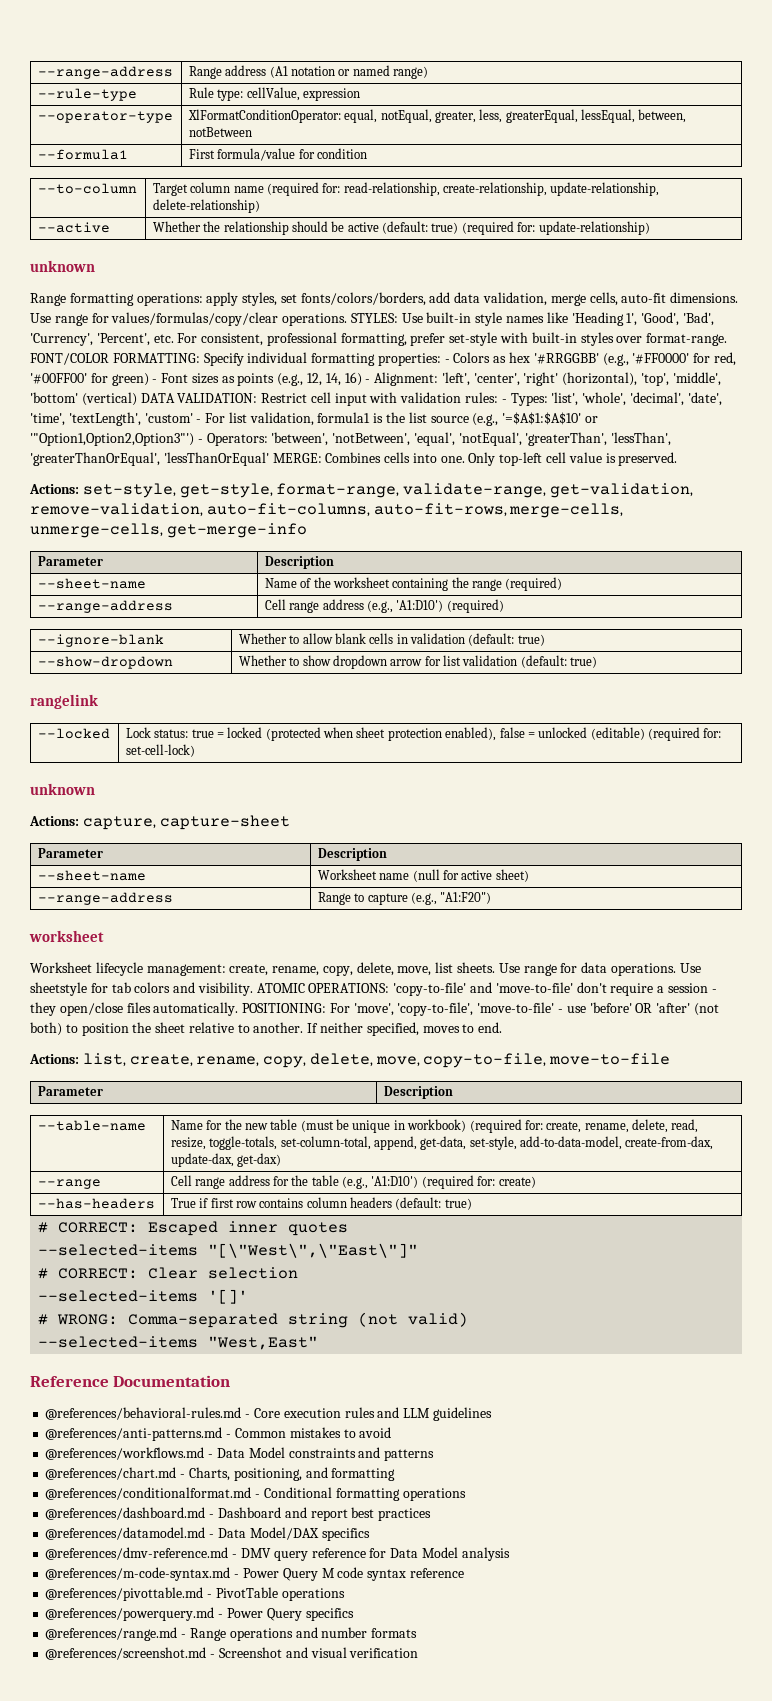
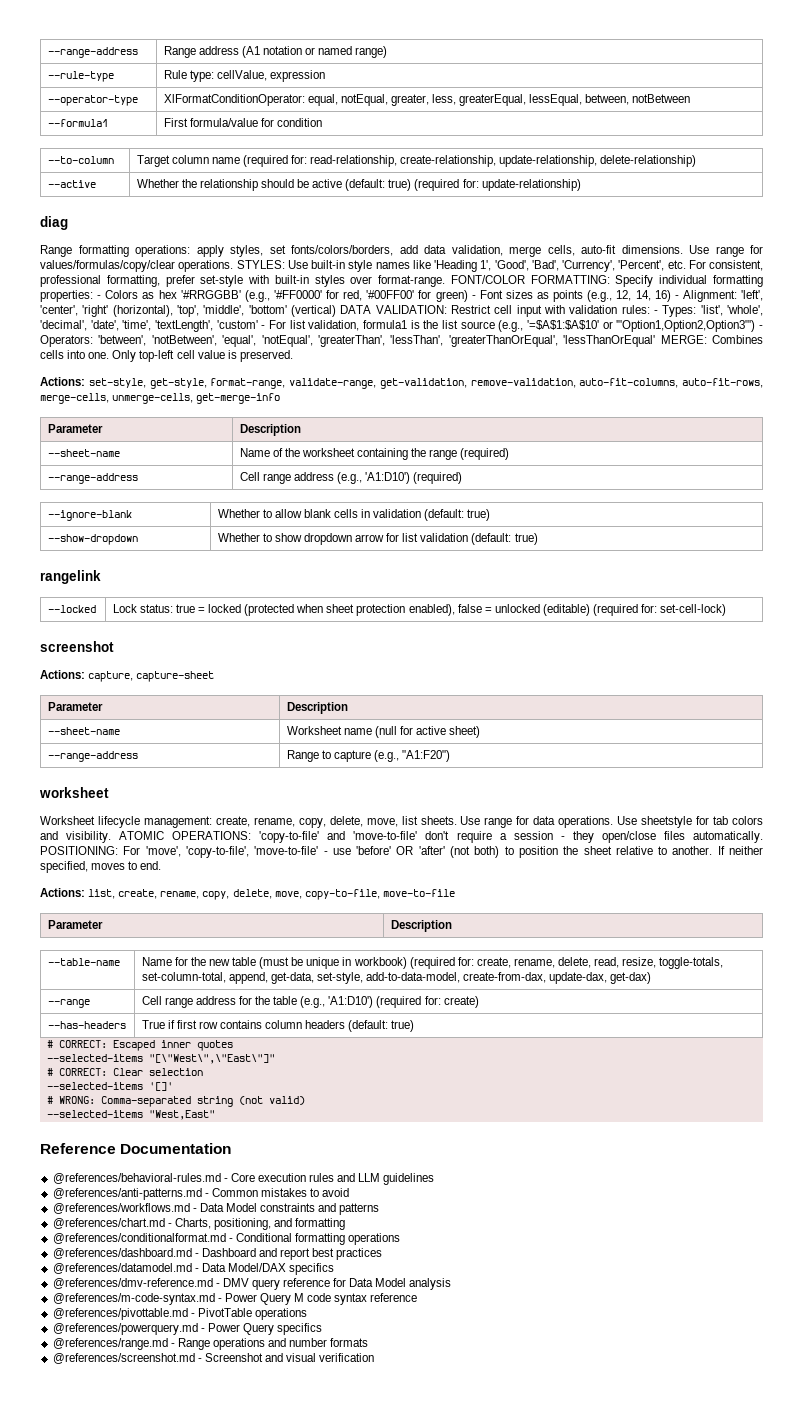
  --active | Whether the relationship should be active (default: true) (required for: update-relationship)
- unknown
+ diag
  --locked | Lock status: true = locked (protected when sheet protection enabled), false = unlocked (editable) (required for: set-cell-lock)
- unknown
+ screenshot

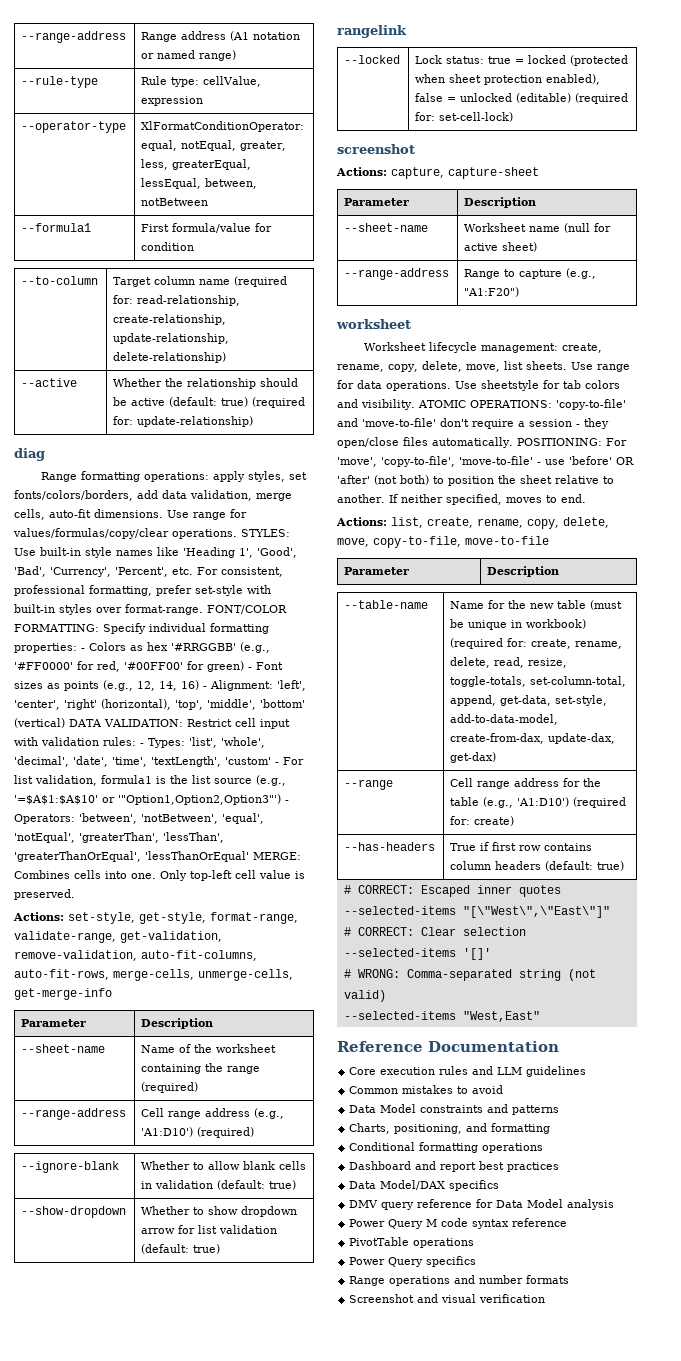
- @references/behavioral-rules.md - Core execution rules and LLM guidelines
+ Core execution rules and LLM guidelines
- @references/anti-patterns.md - Common mistakes to avoid
+ Common mistakes to avoid
- @references/workflows.md - Data Model constraints and patterns
+ Data Model constraints and patterns
- @references/chart.md - Charts, positioning, and formatting
+ Charts, positioning, and formatting
- @references/conditionalformat.md - Conditional formatting operations
+ Conditional formatting operations
- @references/dashboard.md - Dashboard and report best practices
+ Dashboard and report best practices
- @references/datamodel.md - Data Model/DAX specifics
+ Data Model/DAX specifics
- @references/dmv-reference.md - DMV query reference for Data Model analysis
+ DMV query reference for Data Model analysis
- @references/m-code-syntax.md - Power Query M code syntax reference
+ Power Query M code syntax reference
- @references/pivottable.md - PivotTable operations
+ PivotTable operations
- @references/powerquery.md - Power Query specifics
+ Power Query specifics
- @references/range.md - Range operations and number formats
+ Range operations and number formats
- @references/screenshot.md - Screenshot and visual verification
+ Screenshot and visual verification

